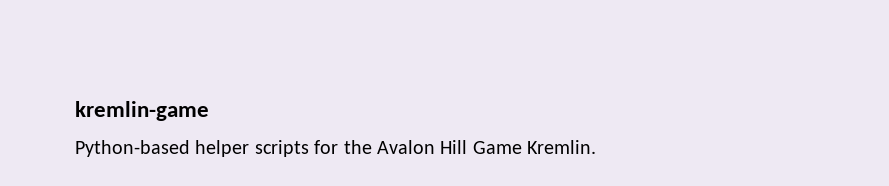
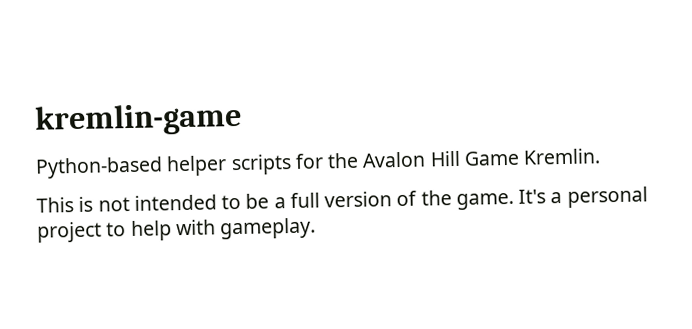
+ This is not intended to be a full version of the game. It's a personal project to help with gameplay.

